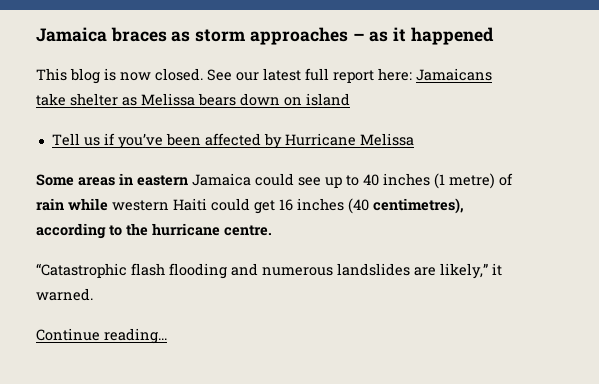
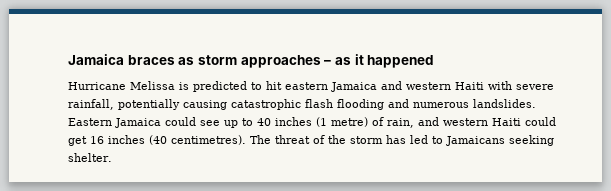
- This blog is now closed. See our latest full report here: Jamaicans take shelter as Melissa bears down on island
- Tell us if you’ve been affected by Hurricane Melissa
- Some areas in eastern Jamaica could see up to 40 inches (1 metre) of rain while western Haiti could get 16 inches (40 centimetres), according to the hurricane centre.
- “Catastrophic flash flooding and numerous landslides are likely,” it warned.
- Continue reading...
+ Hurricane Melissa is predicted to hit eastern Jamaica and western Haiti with severe rainfall, potentially causing catastrophic flash flooding and numerous landslides. Eastern Jamaica could see up to 40 inches (1 metre) of rain, and western Haiti could get 16 inches (40 centimetres). The threat of the storm has led to Jamaicans seeking shelter.

